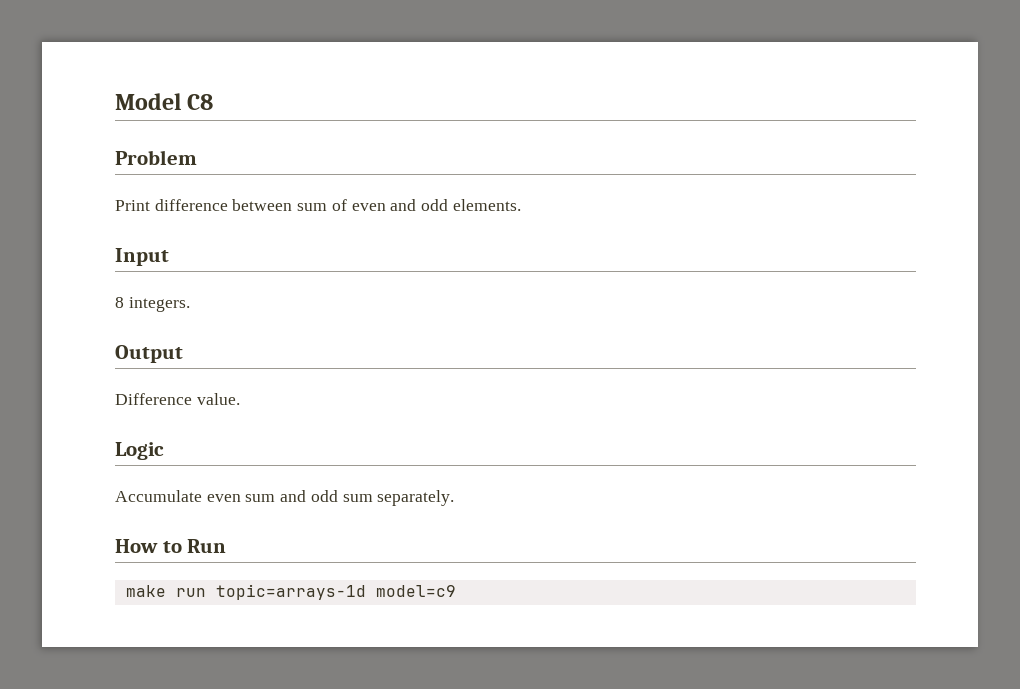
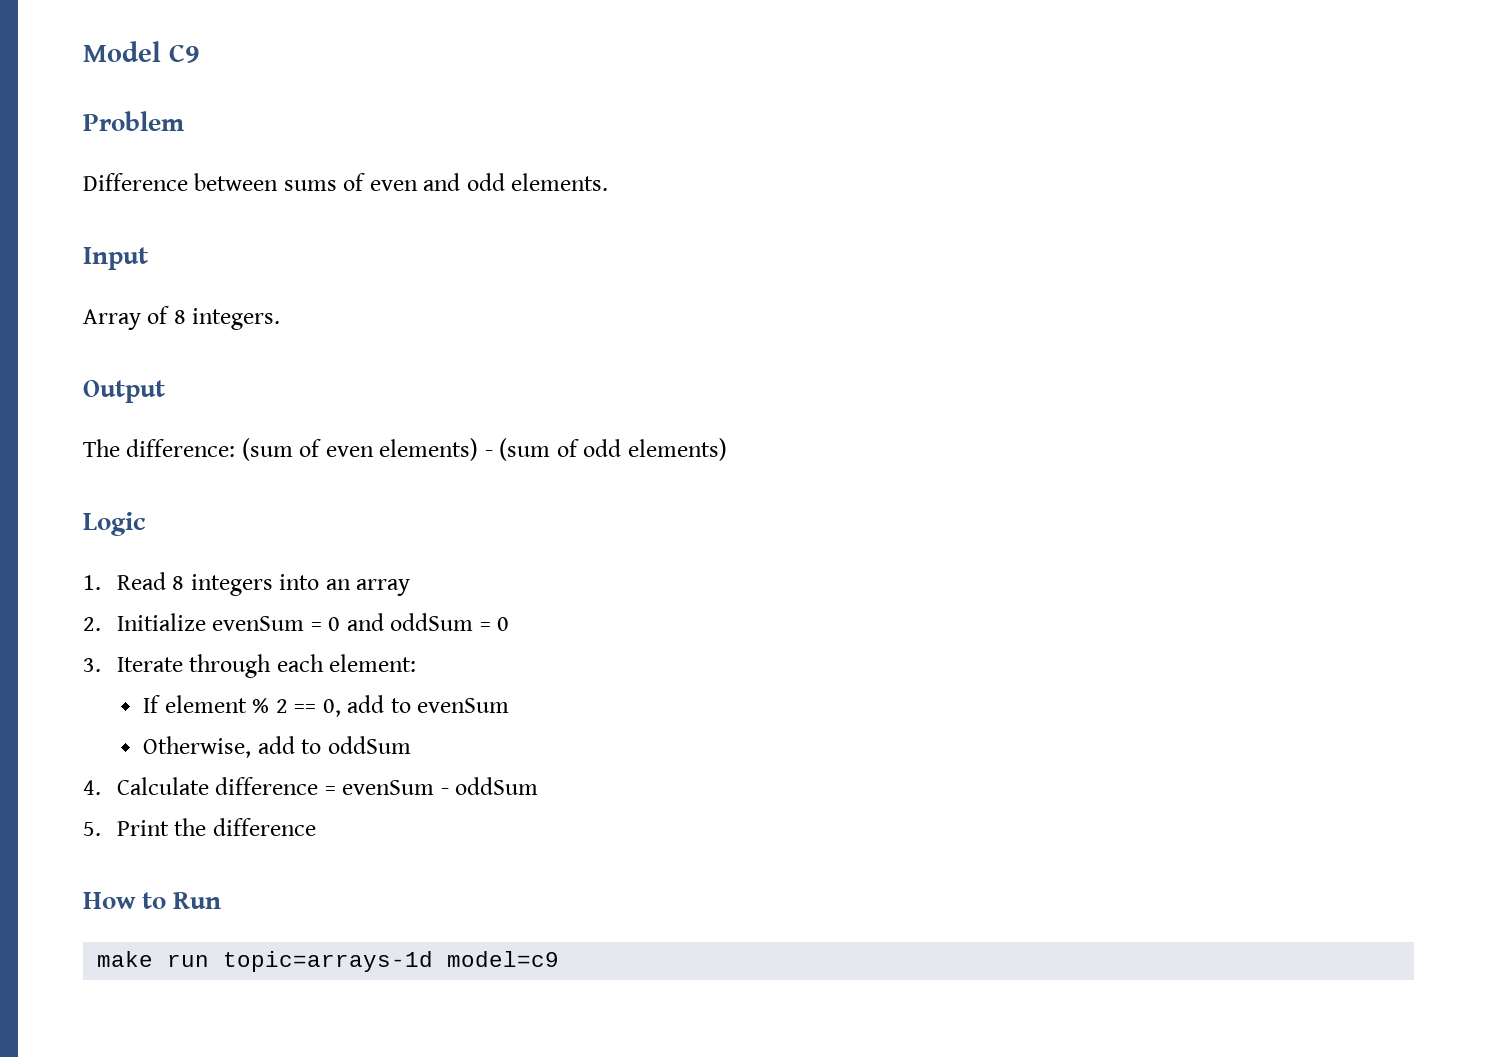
- Model C8
+ Model C9
- Print difference between sum of even and odd elements.
+ Difference between sums of even and odd elements.
- 8 integers.
+ Array of 8 integers.
- Difference value.
+ The difference: (sum of even elements) - (sum of odd elements)
  Logic
- Accumulate even sum and odd sum separately.
+ 1. Read 8 integers into an array
+ 2. Initialize evenSum = 0 and oddSum = 0
+ 3. Iterate through each element:
+ If element % 2 == 0, add to evenSum
+ Otherwise, add to oddSum
+ 4. Calculate difference = evenSum - oddSum
+ 5. Print the difference

